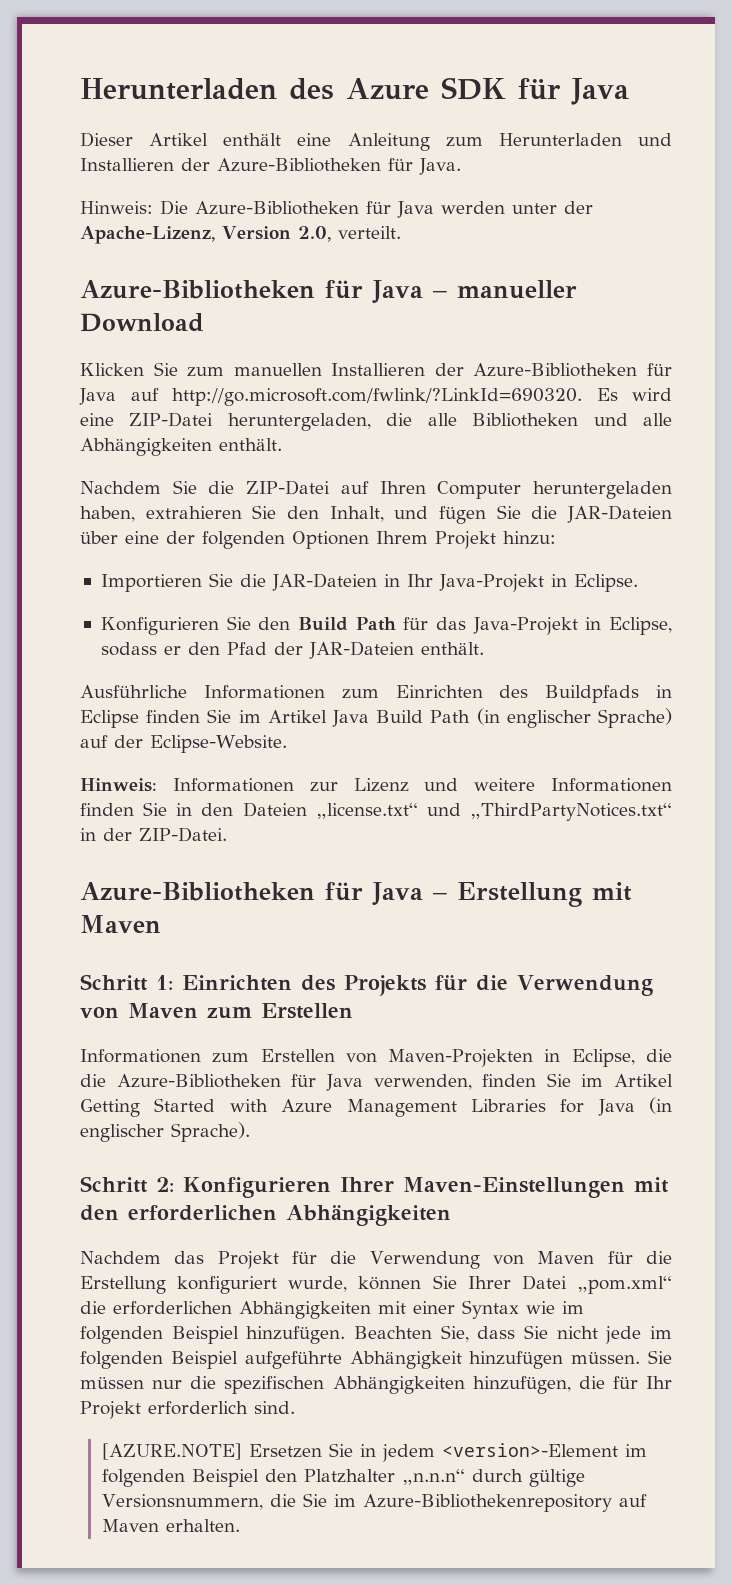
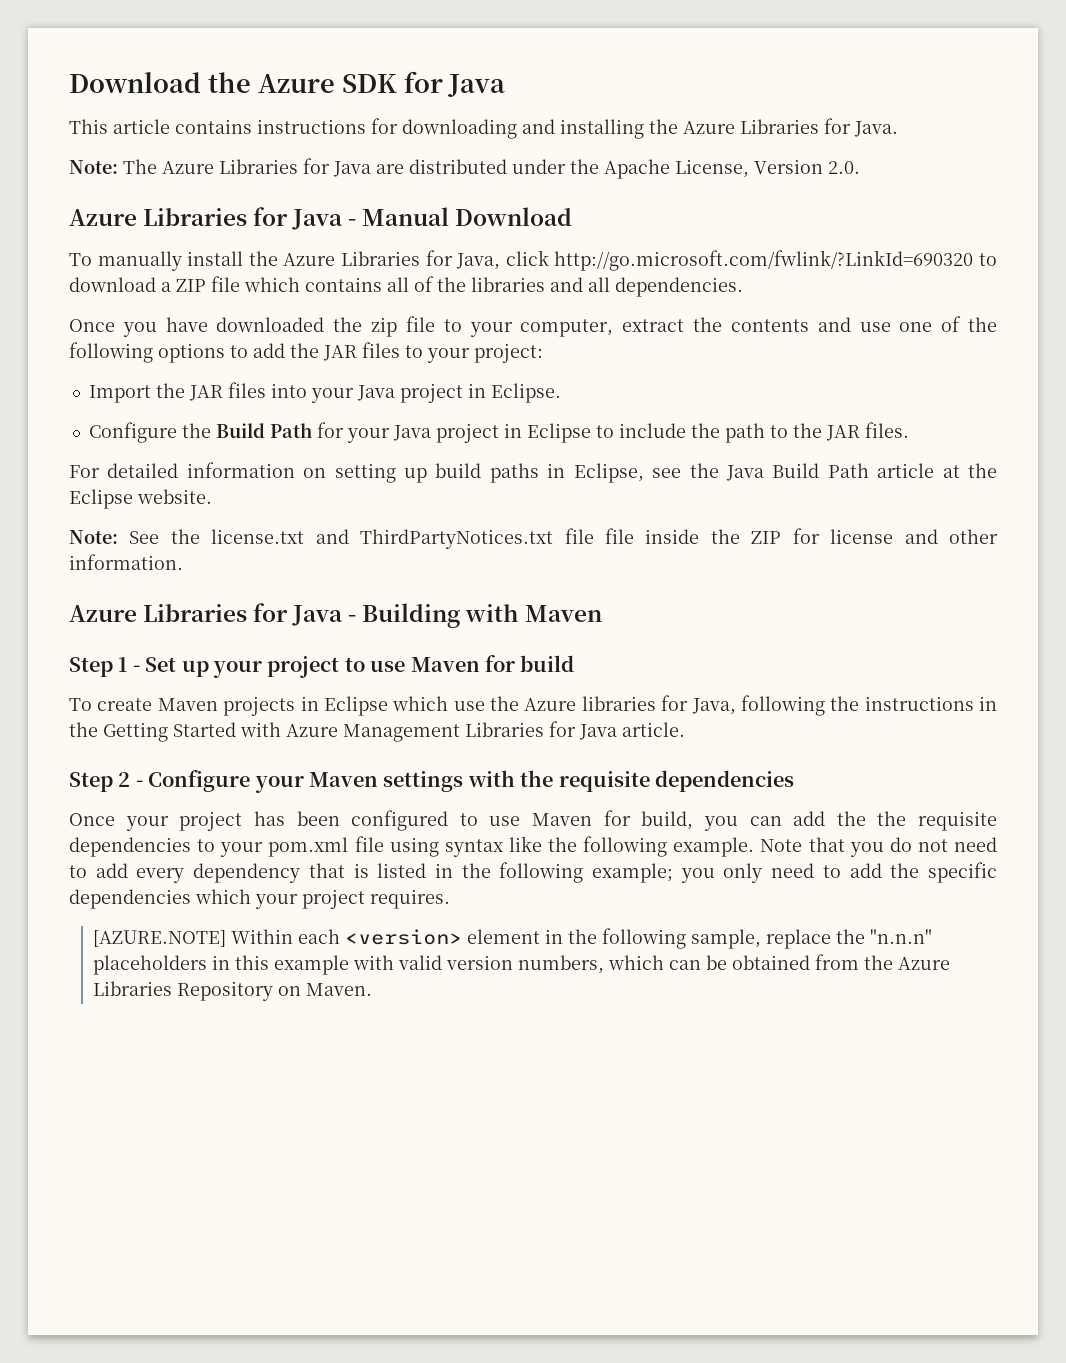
- Herunterladen des Azure SDK für Java
+ Download the Azure SDK for Java
- Dieser Artikel enthält eine Anleitung zum Herunterladen und Installieren der Azure-Bibliotheken für Java.
- Hinweis: Die Azure-Bibliotheken für Java werden unter der Apache-Lizenz, Version 2.0, verteilt.
- Azure-Bibliotheken für Java – manueller Download
+ This article contains instructions for downloading and installing the Azure Libraries for Java.
+ Note: The Azure Libraries for Java are distributed under the Apache License, Version 2.0.
+ Azure Libraries for Java - Manual Download
- Klicken Sie zum manuellen Installieren der Azure-Bibliotheken für Java auf http://go.microsoft.com/fwlink/?LinkId=690320. Es wird eine ZIP-Datei heruntergeladen, die alle Bibliotheken und alle Abhängigkeiten enthält.
- Nachdem Sie die ZIP-Datei auf Ihren Computer heruntergeladen haben, extrahieren Sie den Inhalt, und fügen Sie die JAR-Dateien über eine der folgenden Optionen Ihrem Projekt hinzu:
- Importieren Sie die JAR-Dateien in Ihr Java-Projekt in Eclipse.
- Konfigurieren Sie den Build Path für das Java-Projekt in Eclipse, sodass er den Pfad der JAR-Dateien enthält.
- Ausführliche Informationen zum Einrichten des Buildpfads in Eclipse finden Sie im Artikel Java Build Path (in englischer Sprache) auf der Eclipse-Website.
- Hinweis: Informationen zur Lizenz und weitere Informationen finden Sie in den Dateien „license.txt“ und „ThirdPartyNotices.txt“ in der ZIP-Datei.
- Azure-Bibliotheken für Java – Erstellung mit Maven
- Schritt 1: Einrichten des Projekts für die Verwendung von Maven zum Erstellen
- Informationen zum Erstellen von Maven-Projekten in Eclipse, die die Azure-Bibliotheken für Java verwenden, finden Sie im Artikel Getting Started with Azure Management Libraries for Java (in englischer Sprache).
- Schritt 2: Konfigurieren Ihrer Maven-Einstellungen mit den erforderlichen Abhängigkeiten
- Nachdem das Projekt für die Verwendung von Maven für die Erstellung konfiguriert wurde, können Sie Ihrer Datei „pom.xml“ die erforderlichen Abhängigkeiten mit einer Syntax wie im folgenden Beispiel hinzufügen. Beachten Sie, dass Sie nicht jede im folgenden Beispiel aufgeführte Abhängigkeit hinzufügen müssen. Sie müssen nur die spezifischen Abhängigkeiten hinzufügen, die für Ihr Projekt erforderlich sind.
- [AZURE.NOTE] Ersetzen Sie in jedem <version>-Element im folgenden Beispiel den Platzhalter „n.n.n“ durch gültige Versionsnummern, die Sie im Azure-Bibliothekenrepository auf Maven erhalten.
+ To manually install the Azure Libraries for Java, click http://go.microsoft.com/fwlink/?LinkId=690320 to download a ZIP file which contains all of the libraries and all dependencies.
+ Once you have downloaded the zip file to your computer, extract the contents and use one of the following options to add the JAR files to your project:
+ Import the JAR files into your Java project in Eclipse.
+ Configure the Build Path for your Java project in Eclipse to include the path to the JAR files.
+ For detailed information on setting up build paths in Eclipse, see the Java Build Path article at the Eclipse website.
+ Note: See the license.txt and ThirdPartyNotices.txt file file inside the ZIP for license and other information.
+ Azure Libraries for Java - Building with Maven
+ Step 1 - Set up your project to use Maven for build
+ To create Maven projects in Eclipse which use the Azure libraries for Java, following the instructions in the Getting Started with Azure Management Libraries for Java article.
+ Step 2 - Configure your Maven settings with the requisite dependencies
+ Once your project has been configured to use Maven for build, you can add the the requisite dependencies to your pom.xml file using syntax like the following example. Note that you do not need to add every dependency that is listed in the following example; you only need to add the specific dependencies which your project requires.
+ [AZURE.NOTE] Within each <version> element in the following sample, replace the "n.n.n" placeholders in this example with valid version numbers, which can be obtained from the Azure Libraries Repository on Maven.

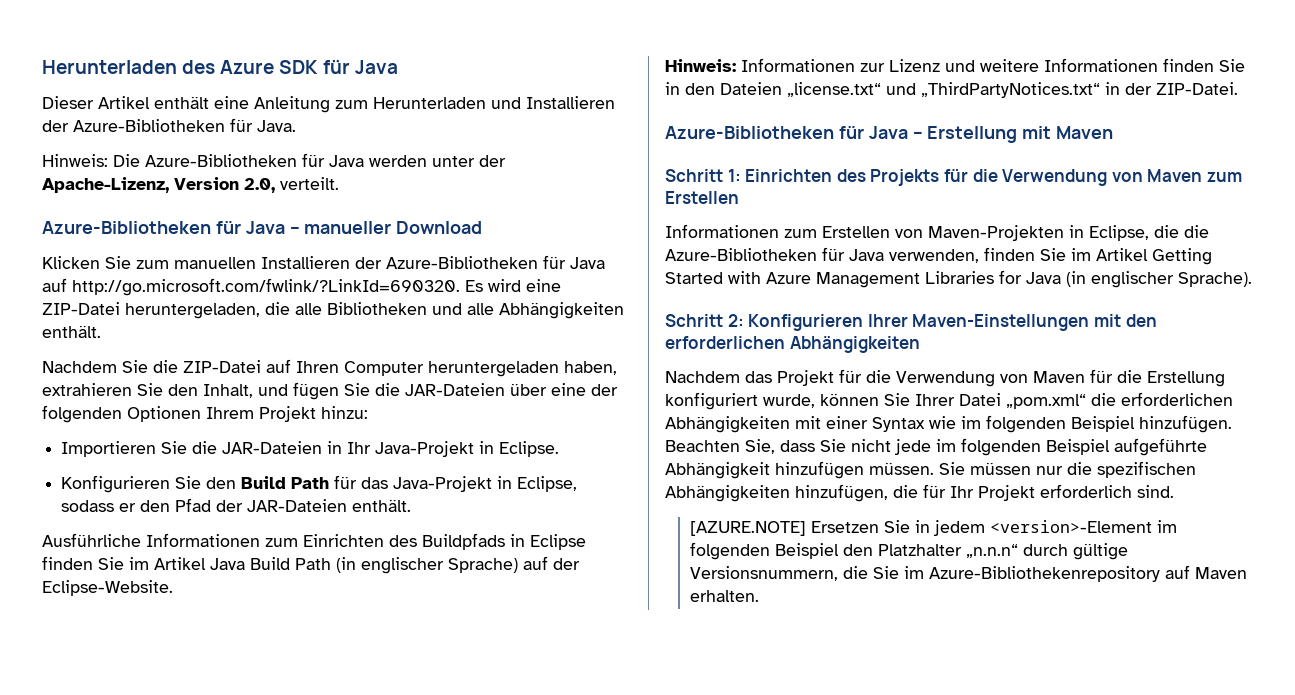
- Download the Azure SDK for Java
+ Herunterladen des Azure SDK für Java
- This article contains instructions for downloading and installing the Azure Libraries for Java.
- Note: The Azure Libraries for Java are distributed under the Apache License, Version 2.0.
- Azure Libraries for Java - Manual Download
+ Dieser Artikel enthält eine Anleitung zum Herunterladen und Installieren der Azure-Bibliotheken für Java.
+ Hinweis: Die Azure-Bibliotheken für Java werden unter der Apache-Lizenz, Version 2.0, verteilt.
+ Azure-Bibliotheken für Java – manueller Download
- To manually install the Azure Libraries for Java, click http://go.microsoft.com/fwlink/?LinkId=690320 to download a ZIP file which contains all of the libraries and all dependencies.
- Once you have downloaded the zip file to your computer, extract the contents and use one of the following options to add the JAR files to your project:
- Import the JAR files into your Java project in Eclipse.
- Configure the Build Path for your Java project in Eclipse to include the path to the JAR files.
- For detailed information on setting up build paths in Eclipse, see the Java Build Path article at the Eclipse website.
- Note: See the license.txt and ThirdPartyNotices.txt file file inside the ZIP for license and other information.
- Azure Libraries for Java - Building with Maven
- Step 1 - Set up your project to use Maven for build
- To create Maven projects in Eclipse which use the Azure libraries for Java, following the instructions in the Getting Started with Azure Management Libraries for Java article.
- Step 2 - Configure your Maven settings with the requisite dependencies
- Once your project has been configured to use Maven for build, you can add the the requisite dependencies to your pom.xml file using syntax like the following example. Note that you do not need to add every dependency that is listed in the following example; you only need to add the specific dependencies which your project requires.
- [AZURE.NOTE] Within each <version> element in the following sample, replace the "n.n.n" placeholders in this example with valid version numbers, which can be obtained from the Azure Libraries Repository on Maven.
+ Klicken Sie zum manuellen Installieren der Azure-Bibliotheken für Java auf http://go.microsoft.com/fwlink/?LinkId=690320. Es wird eine ZIP-Datei heruntergeladen, die alle Bibliotheken und alle Abhängigkeiten enthält.
+ Nachdem Sie die ZIP-Datei auf Ihren Computer heruntergeladen haben, extrahieren Sie den Inhalt, und fügen Sie die JAR-Dateien über eine der folgenden Optionen Ihrem Projekt hinzu:
+ Importieren Sie die JAR-Dateien in Ihr Java-Projekt in Eclipse.
+ Konfigurieren Sie den Build Path für das Java-Projekt in Eclipse, sodass er den Pfad der JAR-Dateien enthält.
+ Ausführliche Informationen zum Einrichten des Buildpfads in Eclipse finden Sie im Artikel Java Build Path (in englischer Sprache) auf der Eclipse-Website.
+ Hinweis: Informationen zur Lizenz und weitere Informationen finden Sie in den Dateien „license.txt“ und „ThirdPartyNotices.txt“ in der ZIP-Datei.
+ Azure-Bibliotheken für Java – Erstellung mit Maven
+ Schritt 1: Einrichten des Projekts für die Verwendung von Maven zum Erstellen
+ Informationen zum Erstellen von Maven-Projekten in Eclipse, die die Azure-Bibliotheken für Java verwenden, finden Sie im Artikel Getting Started with Azure Management Libraries for Java (in englischer Sprache).
+ Schritt 2: Konfigurieren Ihrer Maven-Einstellungen mit den erforderlichen Abhängigkeiten
+ Nachdem das Projekt für die Verwendung von Maven für die Erstellung konfiguriert wurde, können Sie Ihrer Datei „pom.xml“ die erforderlichen Abhängigkeiten mit einer Syntax wie im folgenden Beispiel hinzufügen. Beachten Sie, dass Sie nicht jede im folgenden Beispiel aufgeführte Abhängigkeit hinzufügen müssen. Sie müssen nur die spezifischen Abhängigkeiten hinzufügen, die für Ihr Projekt erforderlich sind.
+ [AZURE.NOTE] Ersetzen Sie in jedem <version>-Element im folgenden Beispiel den Platzhalter „n.n.n“ durch gültige Versionsnummern, die Sie im Azure-Bibliothekenrepository auf Maven erhalten.

